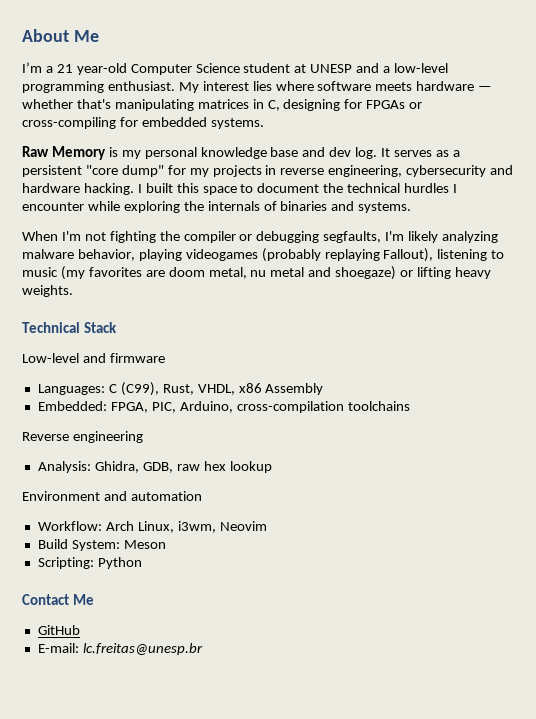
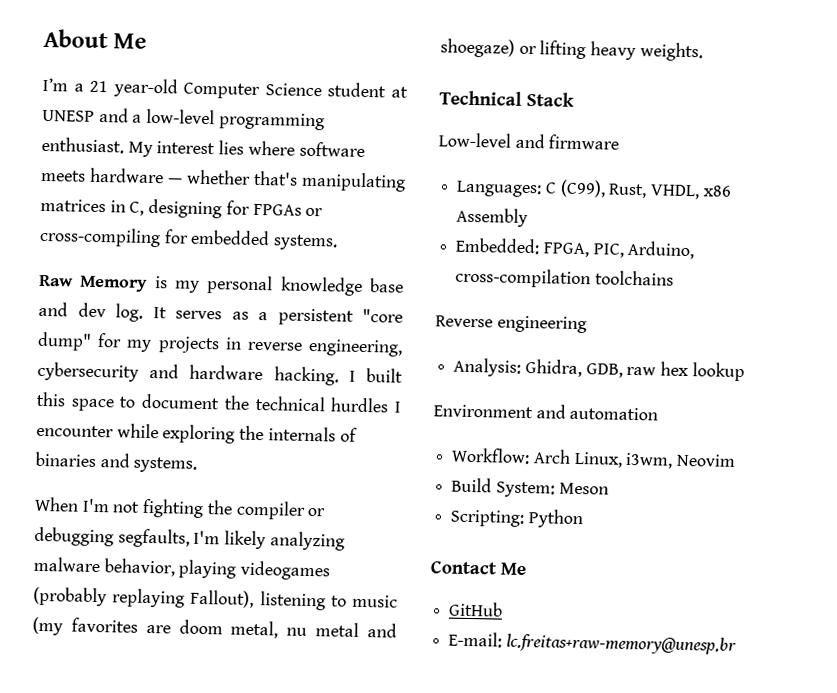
- E-mail: lc.freitas@unesp.br
+ E-mail: lc.freitas+raw-memory@unesp.br

